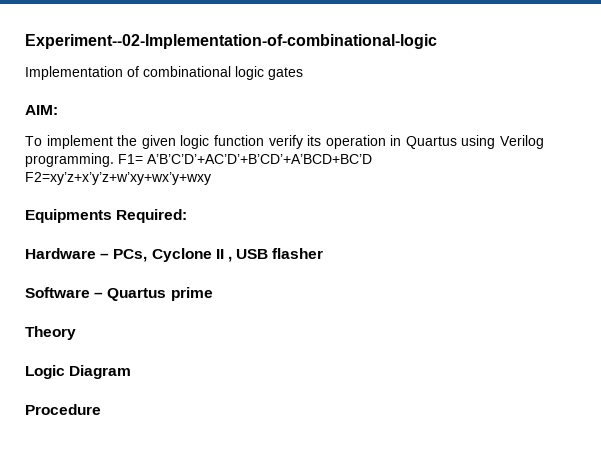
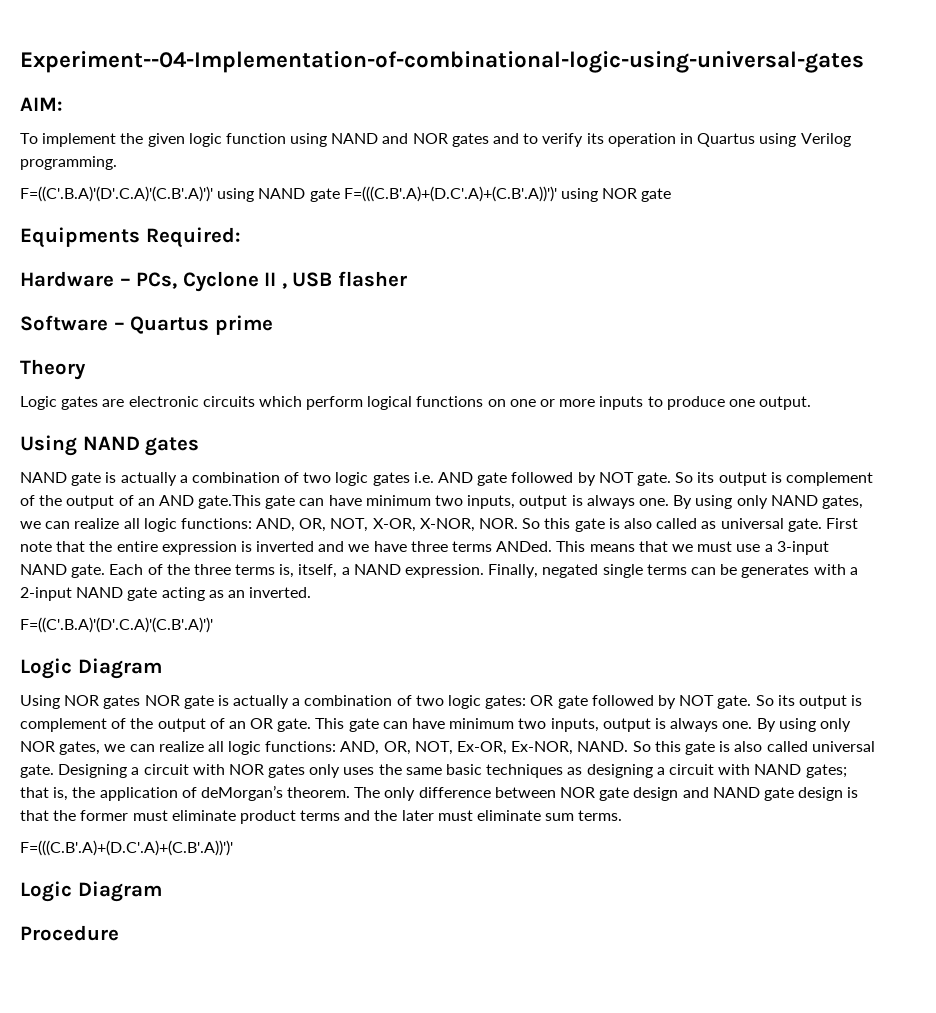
- Experiment--02-Implementation-of-combinational-logic
- Implementation of combinational logic gates
+ Experiment--04-Implementation-of-combinational-logic-using-universal-gates
- To implement the given logic function verify its operation in Quartus using Verilog programming. F1= A’B’C’D’+AC’D’+B’CD’+A’BCD+BC’D F2=xy’z+x’y’z+w’xy+wx’y+wxy
+ To implement the given logic function using NAND and NOR gates and to verify its operation in Quartus using Verilog programming.
+ F=((C'.B.A)'(D'.C.A)'(C.B'.A)')' using NAND gate F=(((C.B'.A)+(D.C'.A)+(C.B'.A))')' using NOR gate
+ Logic gates are electronic circuits which perform logical functions on one or more inputs to produce one output.
+ Using NAND gates
+ NAND gate is actually a combination of two logic gates i.e. AND gate followed by NOT gate. So its output is complement of the output of an AND gate.This gate can have minimum two inputs, output is always one. By using only NAND gates, we can realize all logic functions: AND, OR, NOT, X-OR, X-NOR, NOR. So this gate is also called as universal gate. First note that the entire expression is inverted and we have three terms ANDed. This means that we must use a 3-input NAND gate. Each of the three terms is, itself, a NAND expression. Finally, negated single terms can be generates with a 2-input NAND gate acting as an inverted.
+ F=((C'.B.A)'(D'.C.A)'(C.B'.A)')'
+ Logic Diagram
+ Using NOR gates NOR gate is actually a combination of two logic gates: OR gate followed by NOT gate. So its output is complement of the output of an OR gate. This gate can have minimum two inputs, output is always one. By using only NOR gates, we can realize all logic functions: AND, OR, NOT, Ex-OR, Ex-NOR, NAND. So this gate is also called universal gate. Designing a circuit with NOR gates only uses the same basic techniques as designing a circuit with NAND gates; that is, the application of deMorgan’s theorem. The only difference between NOR gate design and NAND gate design is that the former must eliminate product terms and the later must eliminate sum terms.
+ F=(((C.B'.A)+(D.C'.A)+(C.B'.A))')'

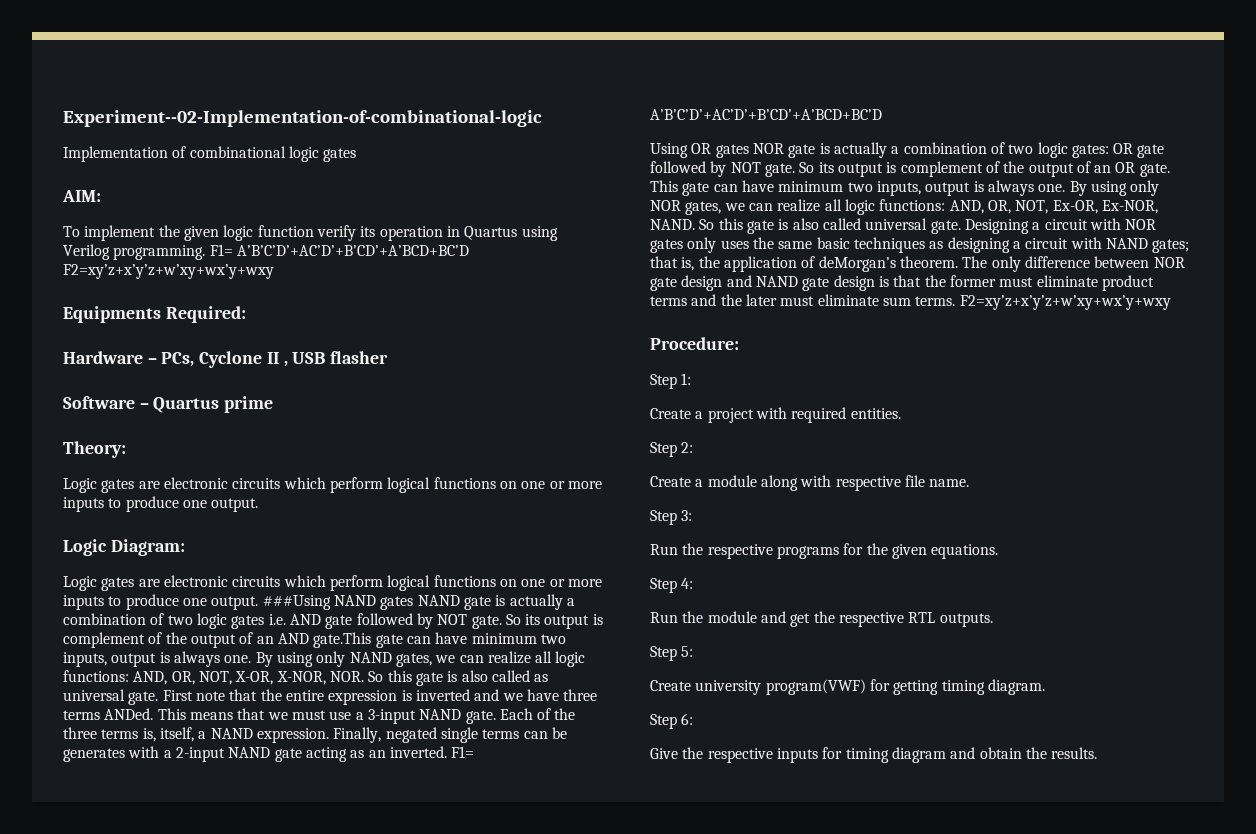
- Experiment--04-Implementation-of-combinational-logic-using-universal-gates
+ Experiment--02-Implementation-of-combinational-logic
+ Implementation of combinational logic gates
- To implement the given logic function using NAND and NOR gates and to verify its operation in Quartus using Verilog programming.
- F=((C'.B.A)'(D'.C.A)'(C.B'.A)')' using NAND gate F=(((C.B'.A)+(D.C'.A)+(C.B'.A))')' using NOR gate
+ To implement the given logic function verify its operation in Quartus using Verilog programming. F1= A’B’C’D’+AC’D’+B’CD’+A’BCD+BC’D F2=xy’z+x’y’z+w’xy+wx’y+wxy
- Theory
+ Theory:
- Using NAND gates
- NAND gate is actually a combination of two logic gates i.e. AND gate followed by NOT gate.
+ Logic Diagram:
+ Logic gates are electronic circuits which perform logical functions on one or more inputs to produce one output. ###Using NAND gates NAND gate is actually a combination of two logic gates i.e. AND gate followed by NOT gate.
- Finally, negated single terms can be generates with a 2-input NAND gate acting as an inverted.
- F=((C'.B.A)'(D'.C.A)'(C.B'.A)')'
- Logic Diagram
- Using NOR gates NOR gate is actually a combination of two logic gates: OR gate followed by NOT gate.
+ Finally, negated single terms can be generates with a 2-input NAND gate acting as an inverted. F1= A’B’C’D’+AC’D’+B’CD’+A’BCD+BC’D
+ Using OR gates NOR gate is actually a combination of two logic gates: OR gate followed by NOT gate.
- The only difference between NOR gate design and NAND gate design is that the former must eliminate product terms and the later must eliminate sum terms.
- F=(((C.B'.A)+(D.C'.A)+(C.B'.A))')'
- Logic Diagram
- Procedure
+ The only difference between NOR gate design and NAND gate design is that the former must eliminate product terms and the later must eliminate sum terms. F2=xy’z+x’y’z+w’xy+wx’y+wxy
+ Procedure:
+ Step 1:
+ Create a project with required entities.
+ Step 2:
+ Create a module along with respective file name.
+ Step 3:
+ Run the respective programs for the given equations.
+ Step 4:
+ Run the module and get the respective RTL outputs.
+ Step 5:
+ Create university program(VWF) for getting timing diagram.
+ Step 6:
+ Give the respective inputs for timing diagram and obtain the results.

